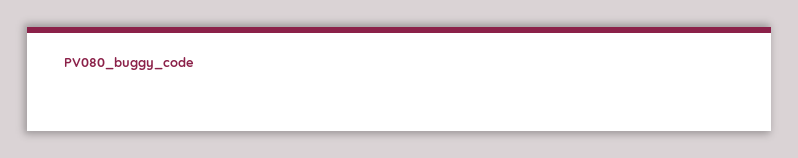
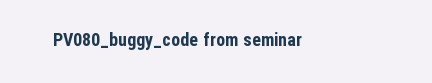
- PV080_buggy_code
+ PV080_buggy_code from seminar

